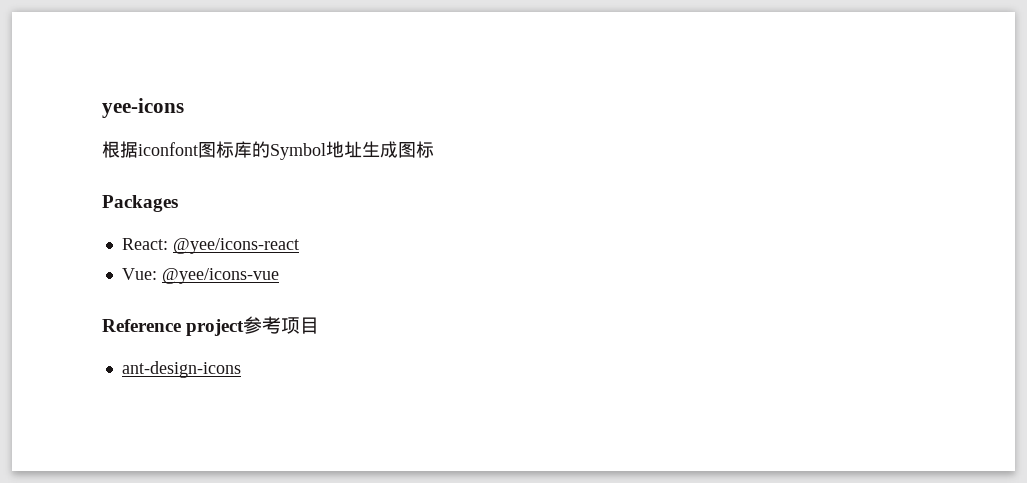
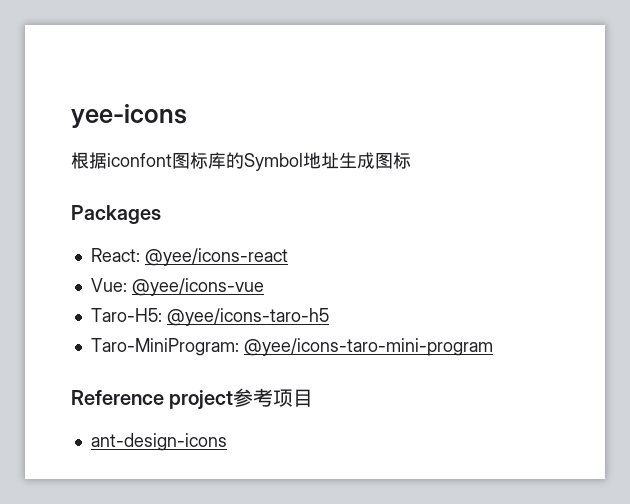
+ Taro-H5: @yee/icons-taro-h5
+ Taro-MiniProgram: @yee/icons-taro-mini-program

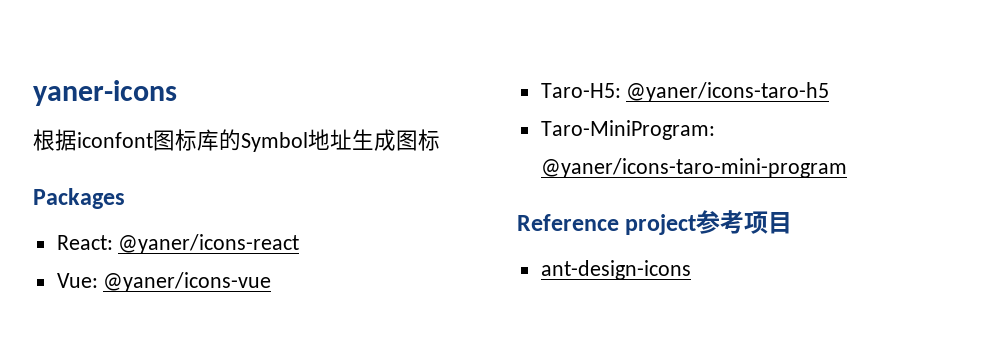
- yee-icons
+ yaner-icons
- React: @yee/icons-react
+ React: @yaner/icons-react
- Vue: @yee/icons-vue
+ Vue: @yaner/icons-vue
- Taro-H5: @yee/icons-taro-h5
+ Taro-H5: @yaner/icons-taro-h5
- Taro-MiniProgram: @yee/icons-taro-mini-program
+ Taro-MiniProgram: @yaner/icons-taro-mini-program

